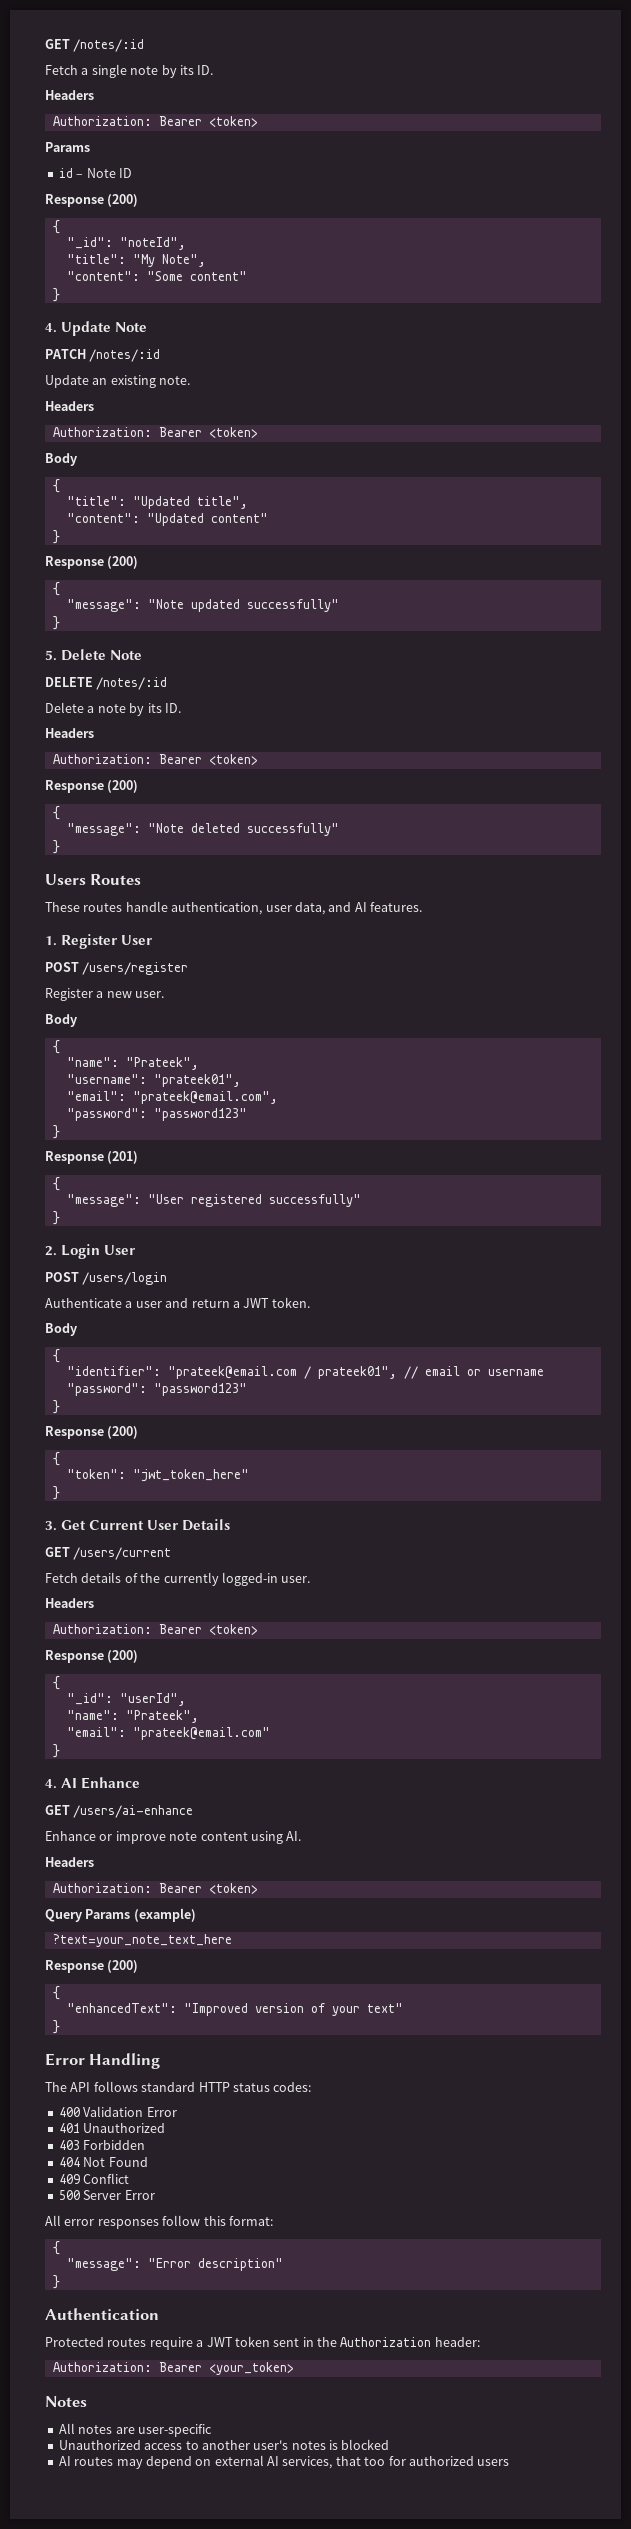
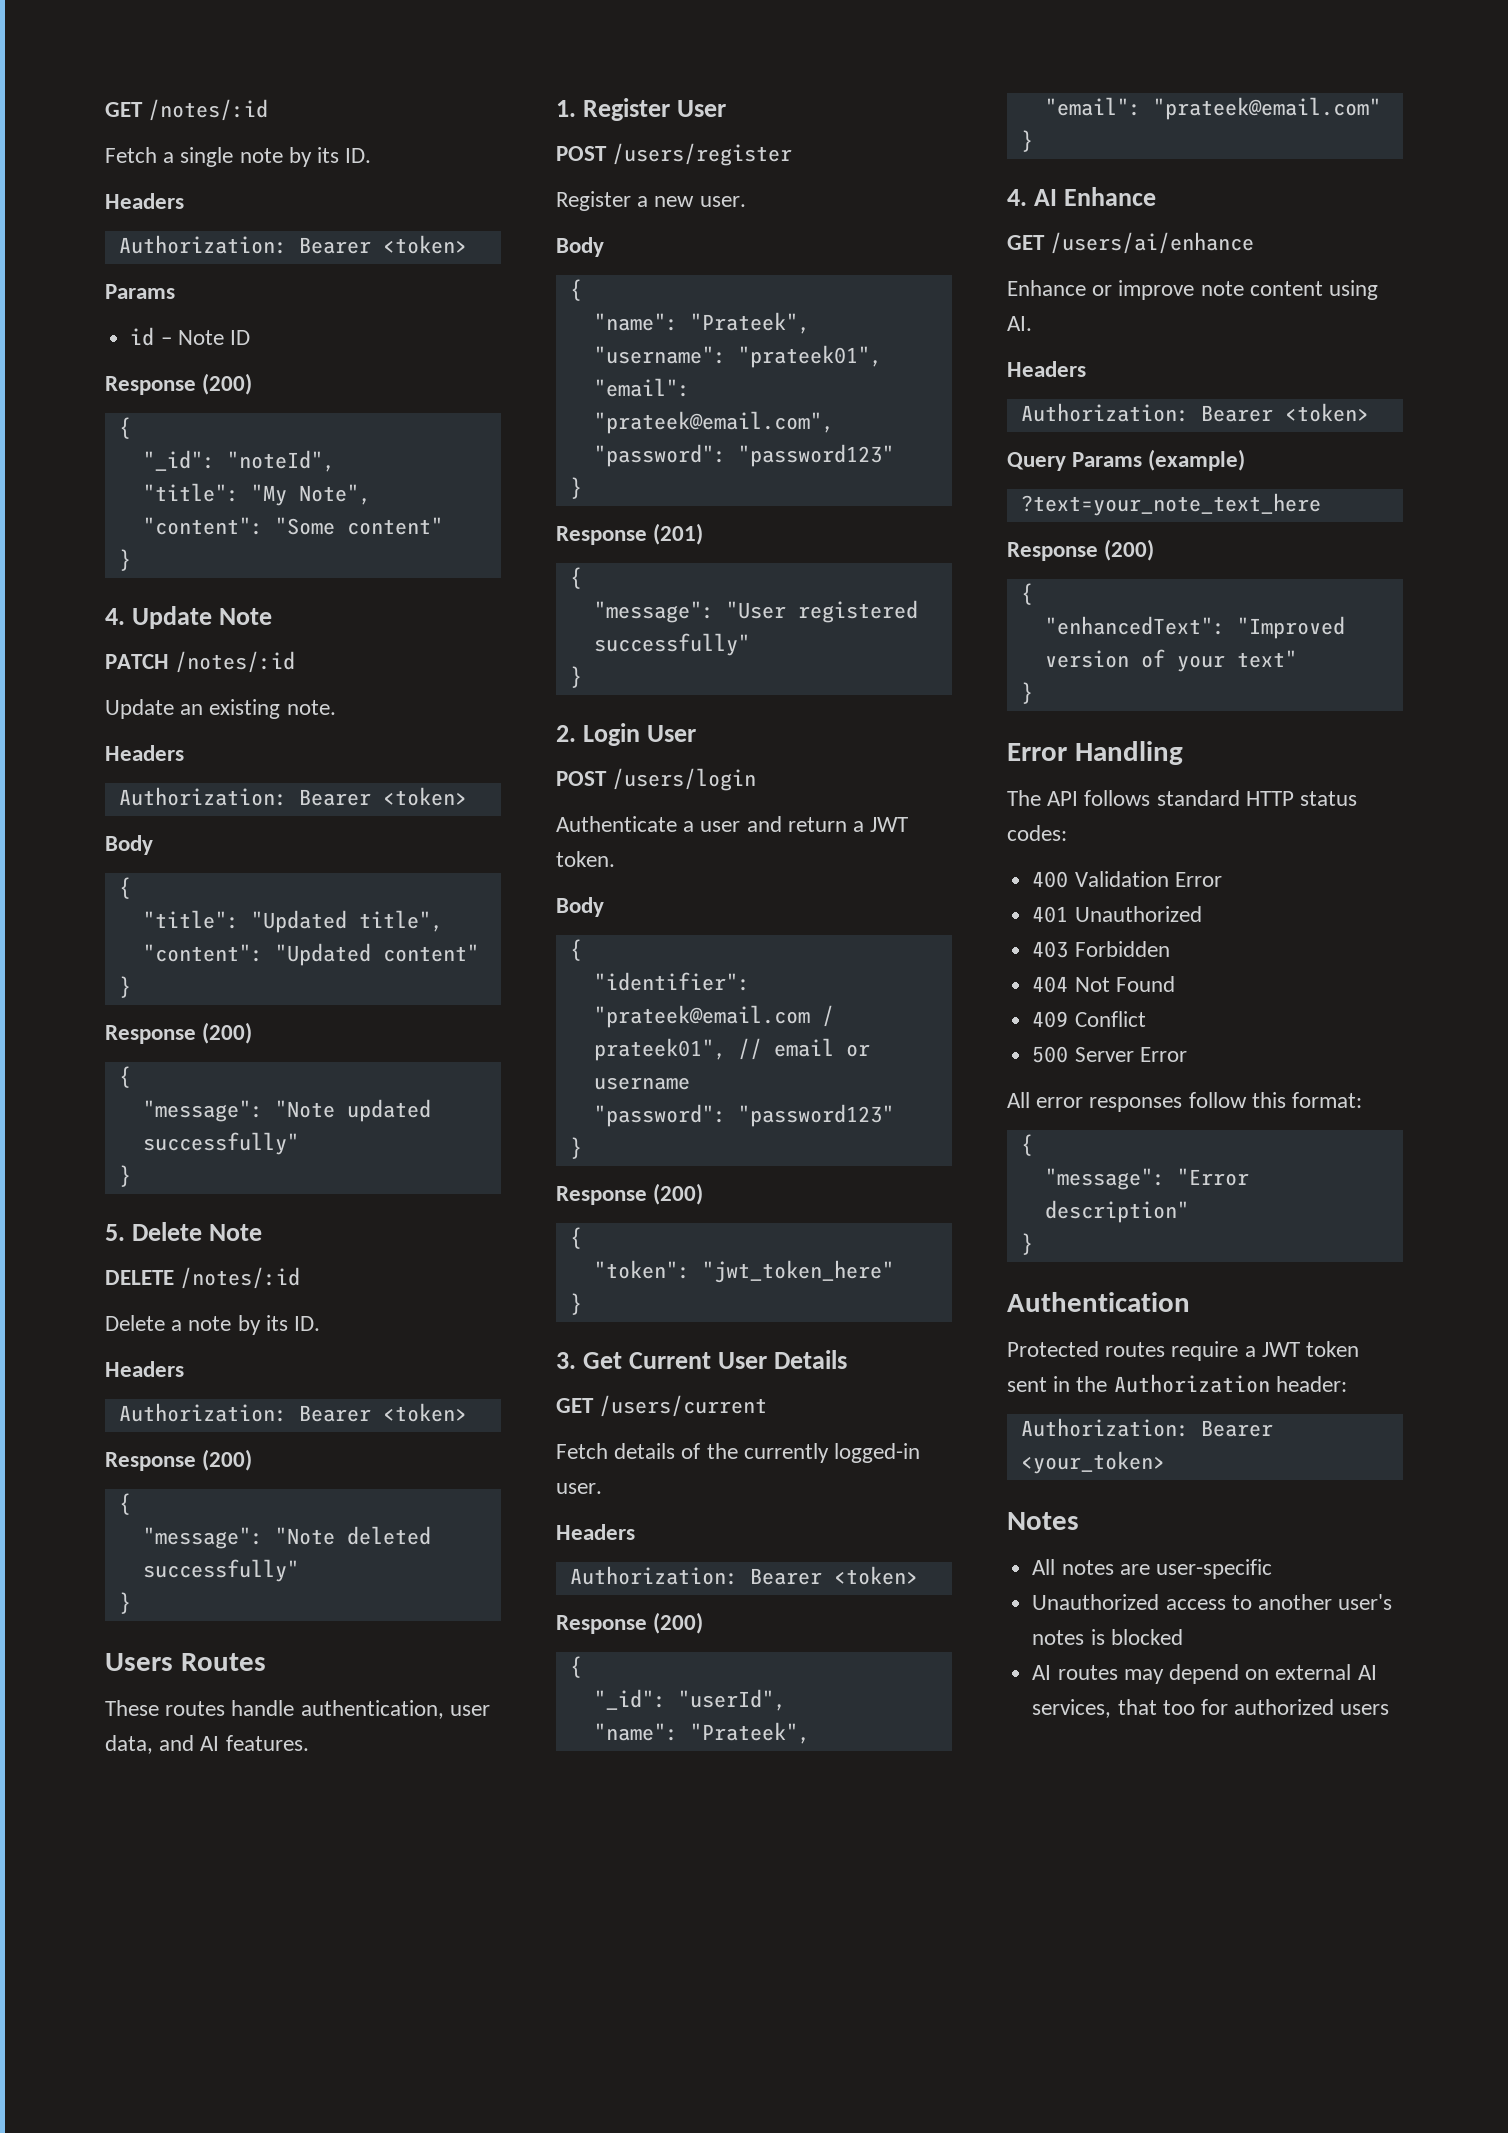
- GET /users/ai-enhance
+ GET /users/ai/enhance

